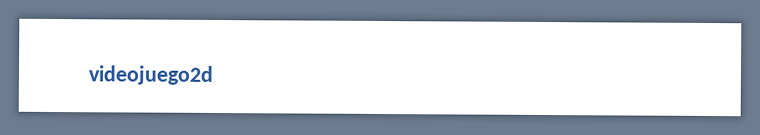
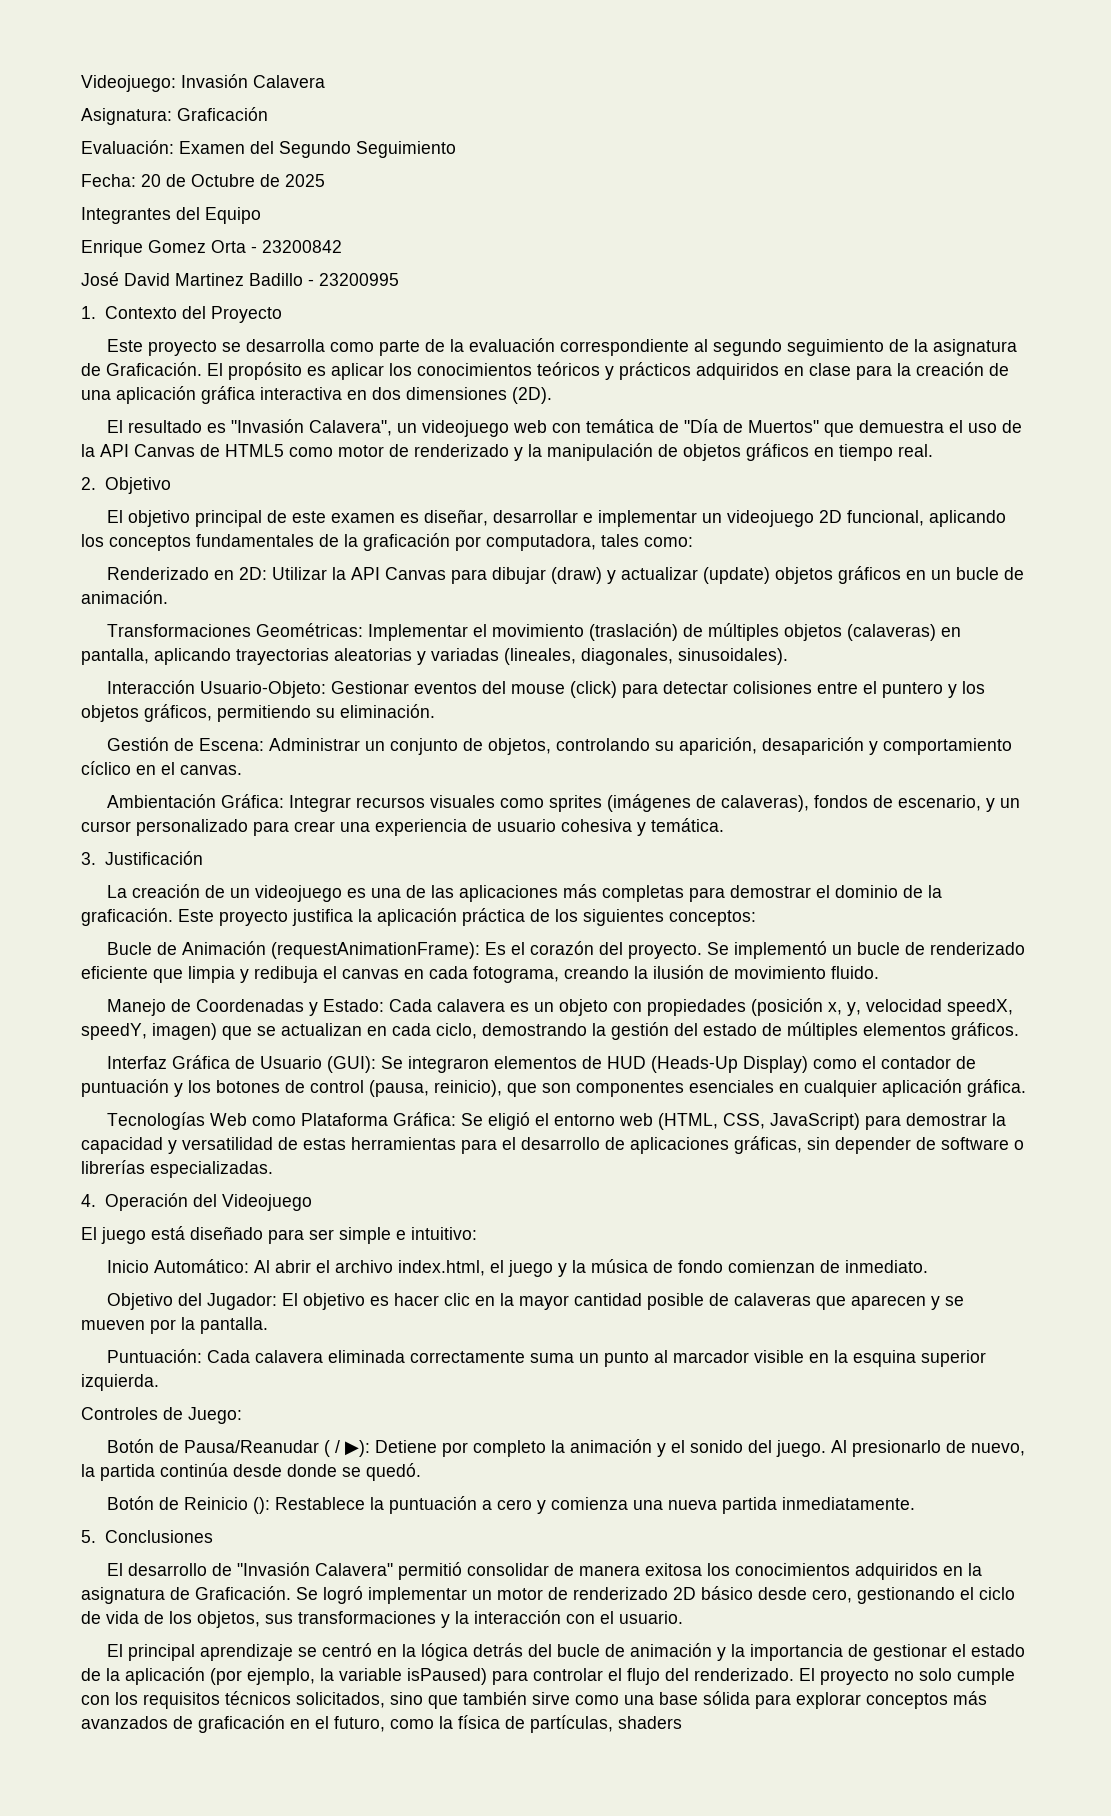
- videojuego2d
+ Videojuego: Invasión Calavera
+ Asignatura: Graficación
+ Evaluación: Examen del Segundo Seguimiento
+ Fecha: 20 de Octubre de 2025
+ Integrantes del Equipo
+ Enrique Gomez Orta - 23200842
+ José David Martinez Badillo - 23200995
+ 1. Contexto del Proyecto
+ Este proyecto se desarrolla como parte de la evaluación correspondiente al segundo seguimiento de la asignatura de Graficación. El propósito es aplicar los conocimientos teóricos y prácticos adquiridos en clase para la creación de una aplicación gráfica interactiva en dos dimensiones (2D).
+ El resultado es "Invasión Calavera", un videojuego web con temática de "Día de Muertos" que demuestra el uso de la API Canvas de HTML5 como motor de renderizado y la manipulación de objetos gráficos en tiempo real.
+ 2. Objetivo
+ El objetivo principal de este examen es diseñar, desarrollar e implementar un videojuego 2D funcional, aplicando los conceptos fundamentales de la graficación por computadora, tales como:
+ Renderizado en 2D: Utilizar la API Canvas para dibujar (draw) y actualizar (update) objetos gráficos en un bucle de animación.
+ Transformaciones Geométricas: Implementar el movimiento (traslación) de múltiples objetos (calaveras) en pantalla, aplicando trayectorias aleatorias y variadas (lineales, diagonales, sinusoidales).
+ Interacción Usuario-Objeto: Gestionar eventos del mouse (click) para detectar colisiones entre el puntero y los objetos gráficos, permitiendo su eliminación.
+ Gestión de Escena: Administrar un conjunto de objetos, controlando su aparición, desaparición y comportamiento cíclico en el canvas.
+ Ambientación Gráfica: Integrar recursos visuales como sprites (imágenes de calaveras), fondos de escenario, y un cursor personalizado para crear una experiencia de usuario cohesiva y temática.
+ 3. Justificación
+ La creación de un videojuego es una de las aplicaciones más completas para demostrar el dominio de la graficación. Este proyecto justifica la aplicación práctica de los siguientes conceptos:
+ Bucle de Animación (requestAnimationFrame): Es el corazón del proyecto. Se implementó un bucle de renderizado eficiente que limpia y redibuja el canvas en cada fotograma, creando la ilusión de movimiento fluido.
+ Manejo de Coordenadas y Estado: Cada calavera es un objeto con propiedades (posición x, y, velocidad speedX, speedY, imagen) que se actualizan en cada ciclo, demostrando la gestión del estado de múltiples elementos gráficos.
+ Interfaz Gráfica de Usuario (GUI): Se integraron elementos de HUD (Heads-Up Display) como el contador de puntuación y los botones de control (pausa, reinicio), que son componentes esenciales en cualquier aplicación gráfica.
+ Tecnologías Web como Plataforma Gráfica: Se eligió el entorno web (HTML, CSS, JavaScript) para demostrar la capacidad y versatilidad de estas herramientas para el desarrollo de aplicaciones gráficas, sin depender de software o librerías especializadas.
+ 4. Operación del Videojuego
+ El juego está diseñado para ser simple e intuitivo:
+ Inicio Automático: Al abrir el archivo index.html, el juego y la música de fondo comienzan de inmediato.
+ Objetivo del Jugador: El objetivo es hacer clic en la mayor cantidad posible de calaveras que aparecen y se mueven por la pantalla.
+ Puntuación: Cada calavera eliminada correctamente suma un punto al marcador visible en la esquina superior izquierda.
+ Controles de Juego:
+ Botón de Pausa/Reanudar ( / ▶): Detiene por completo la animación y el sonido del juego. Al presionarlo de nuevo, la partida continúa desde donde se quedó.
+ Botón de Reinicio (): Restablece la puntuación a cero y comienza una nueva partida inmediatamente.
+ 5. Conclusiones
+ El desarrollo de "Invasión Calavera" permitió consolidar de manera exitosa los conocimientos adquiridos en la asignatura de Graficación. Se logró implementar un motor de renderizado 2D básico desde cero, gestionando el ciclo de vida de los objetos, sus transformaciones y la interacción con el usuario.
+ El principal aprendizaje se centró en la lógica detrás del bucle de animación y la importancia de gestionar el estado de la aplicación (por ejemplo, la variable isPaused) para controlar el flujo del renderizado. El proyecto no solo cumple con los requisitos técnicos solicitados, sino que también sirve como una base sólida para explorar conceptos más avanzados de graficación en el futuro, como la física de partículas, shaders

